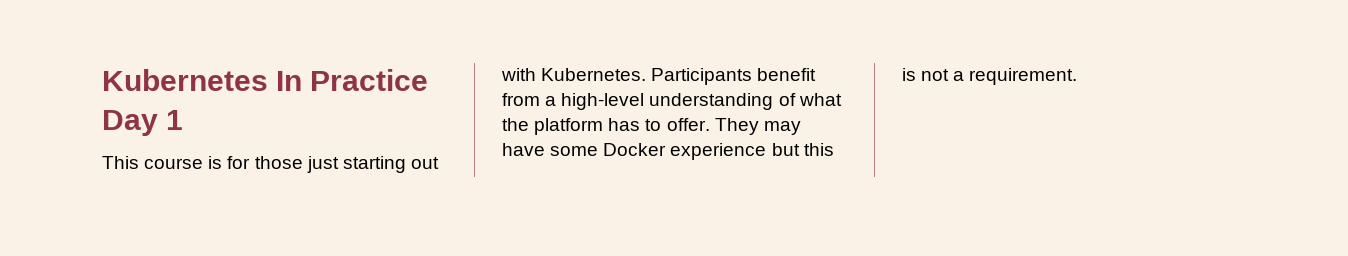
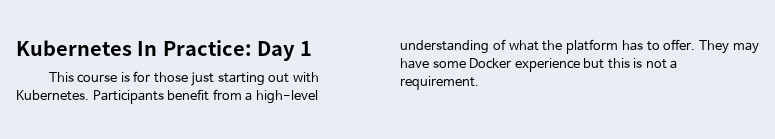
- Kubernetes In Practice Day 1
+ Kubernetes In Practice: Day 1

